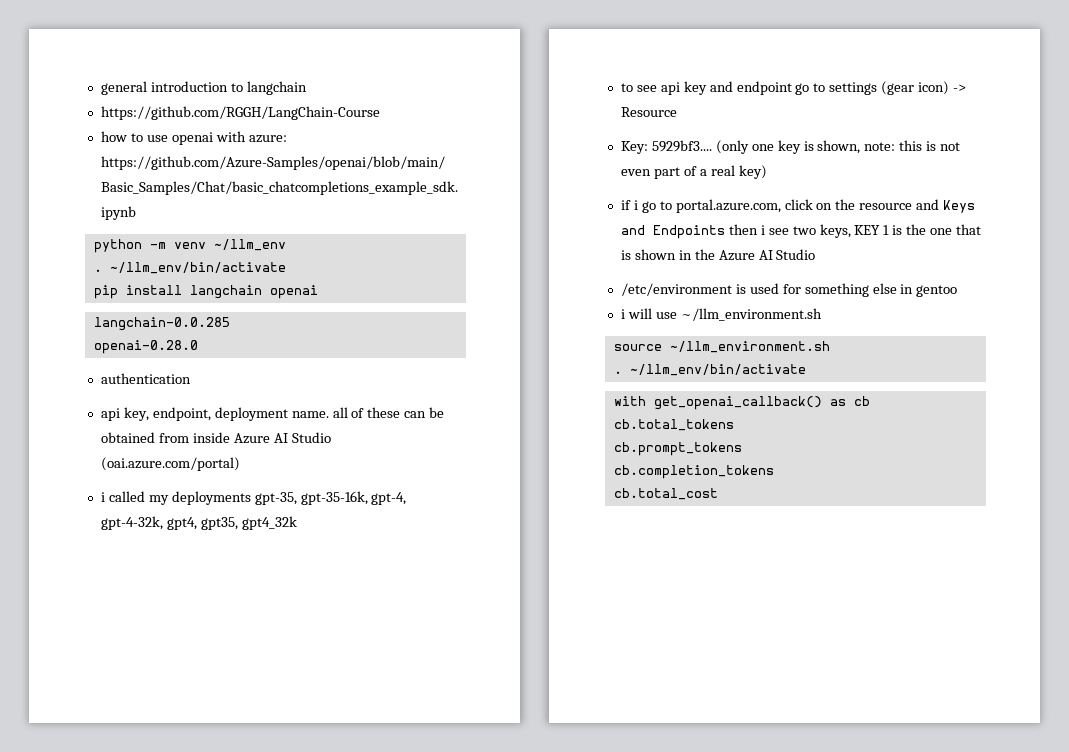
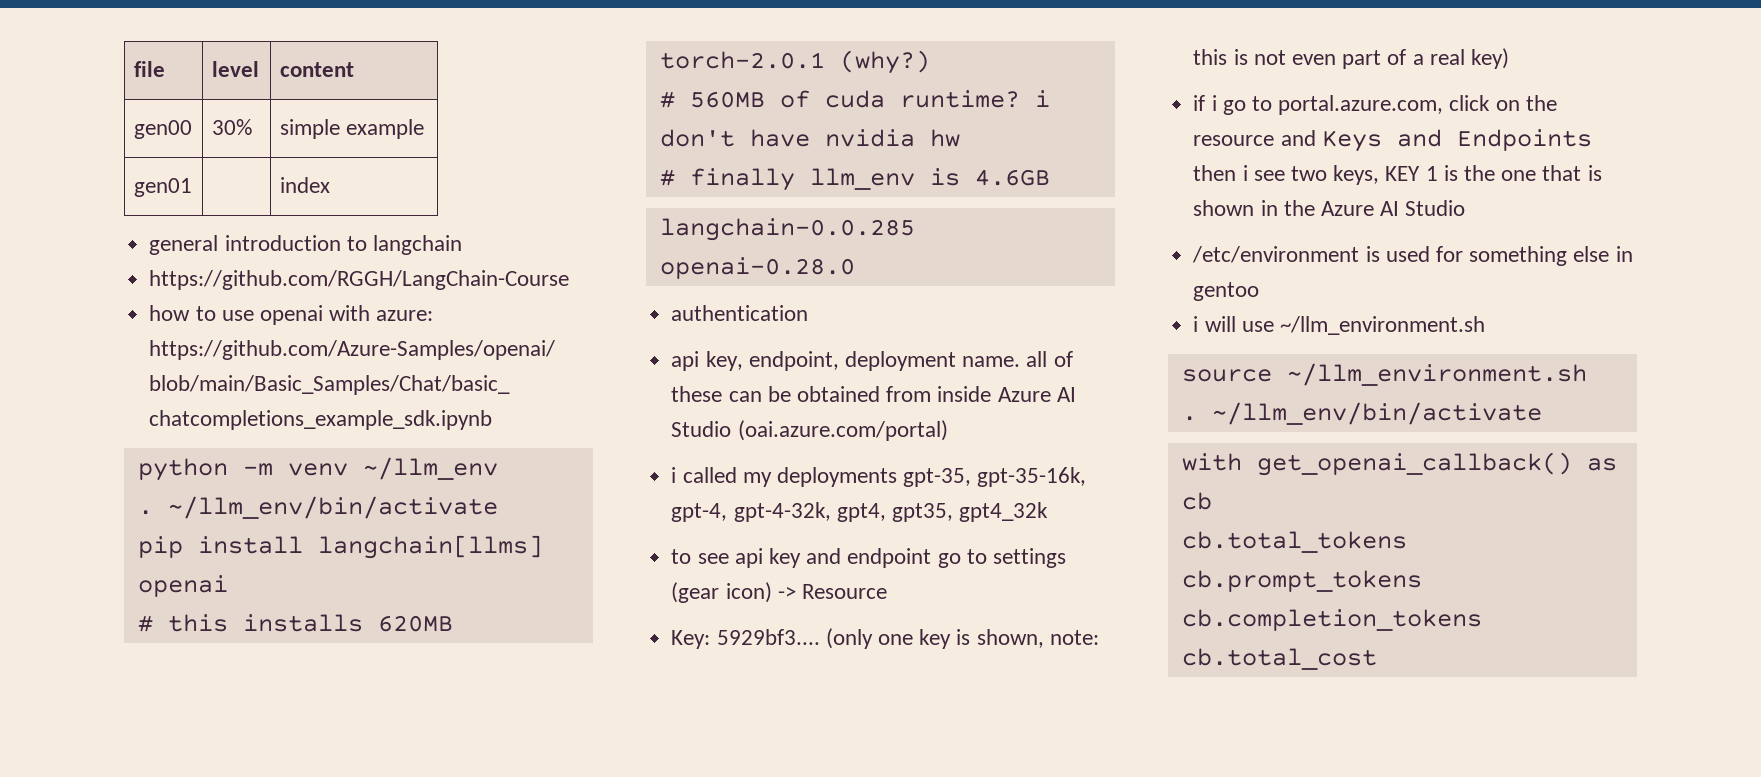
+ file | level | content
+ gen00 | 30% | simple example
+ gen01 | | index
- pip install langchain openai
+ pip install langchain[llms] openai
+ # this installs 620MB torch-2.0.1 (why?)
+ # 560MB of cuda runtime? i don't have nvidia hw
+ # finally llm_env is 4.6GB

